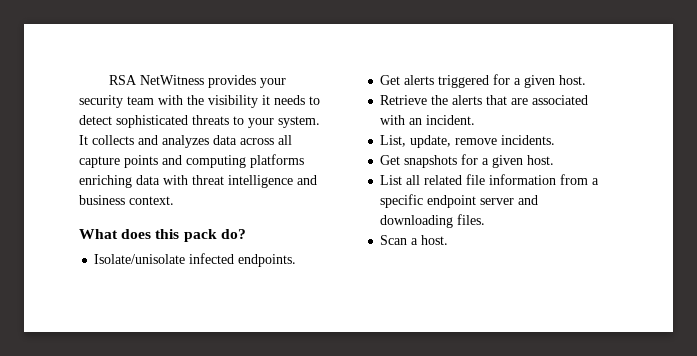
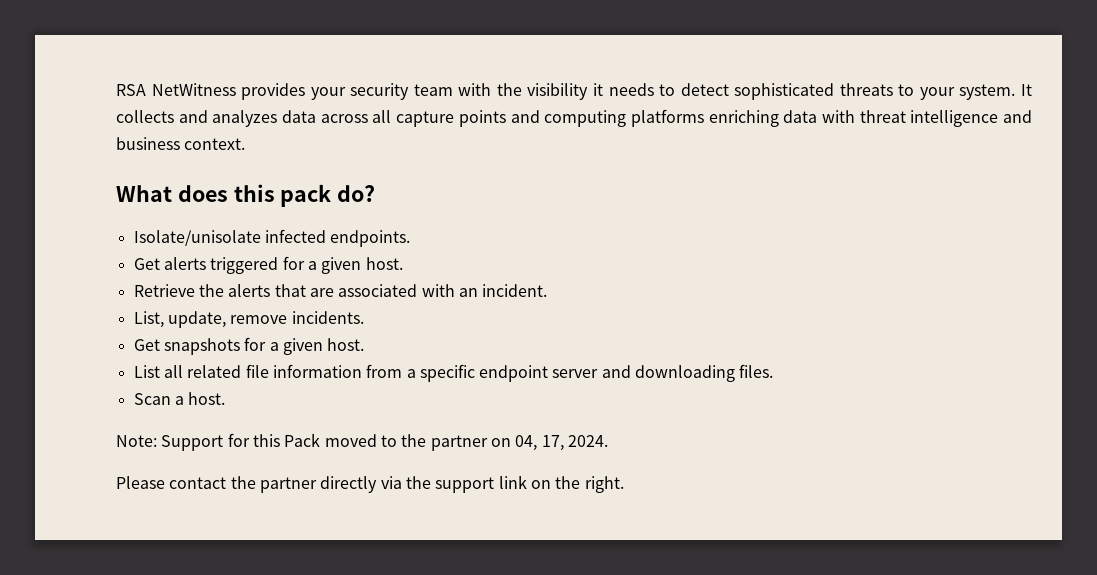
+ Note: Support for this Pack moved to the partner on 04, 17, 2024.
+ Please contact the partner directly via the support link on the right.

